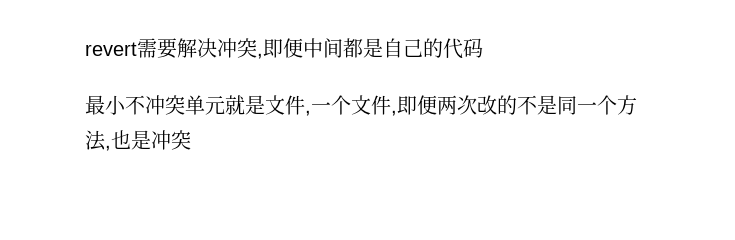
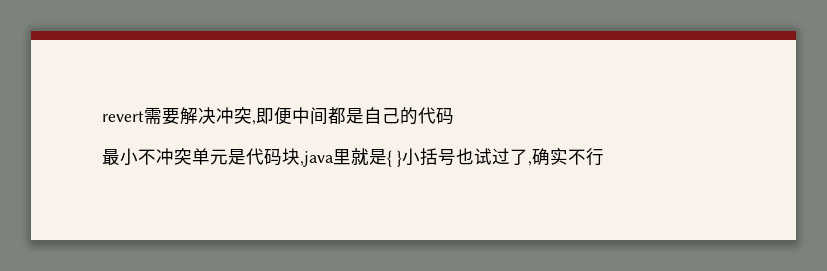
- 最小不冲突单元就是文件,一个文件,即便两次改的不是同一个方法,也是冲突
+ 最小不冲突单元是代码块,java里就是{ }小括号也试过了,确实不行

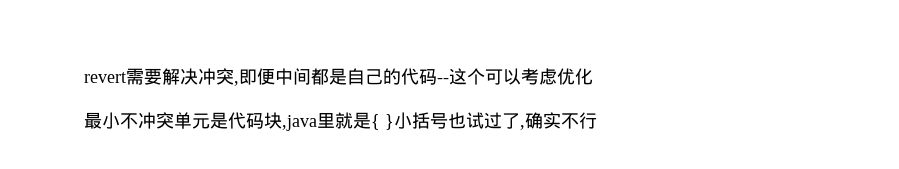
- revert需要解决冲突,即便中间都是自己的代码
+ revert需要解决冲突,即便中间都是自己的代码--这个可以考虑优化

